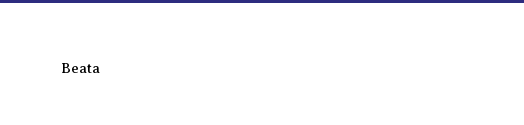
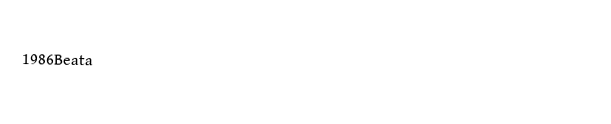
- Beata
+ 1986Beata

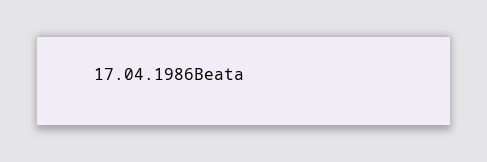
- 1986Beata
+ 17.04.1986Beata

